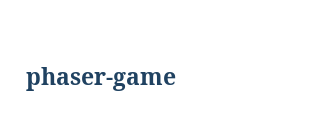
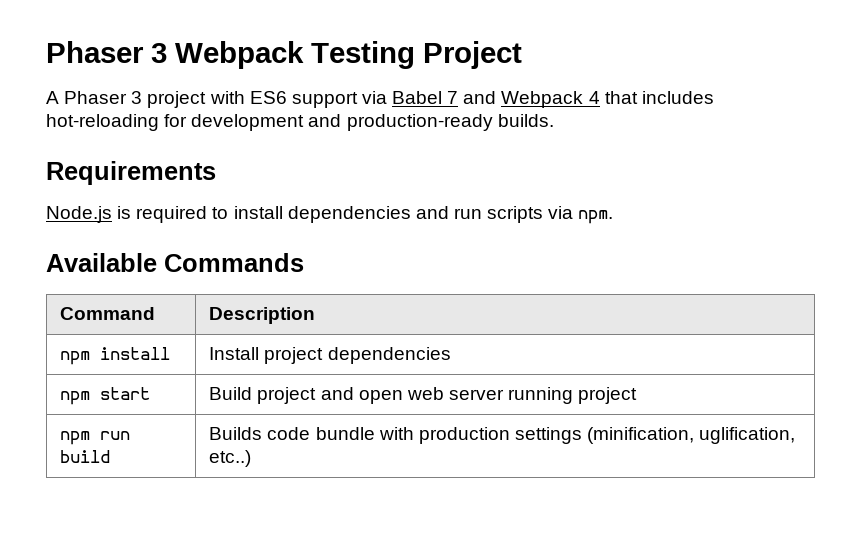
- phaser-game
+ Phaser 3 Webpack Testing Project
+ A Phaser 3 project with ES6 support via Babel 7 and Webpack 4 that includes hot-reloading for development and production-ready builds.
+ Requirements
+ Node.js is required to install dependencies and run scripts via npm.
+ Available Commands
+ Command | Description
+ npm install | Install project dependencies
+ npm start | Build project and open web server running project
+ npm run build | Builds code bundle with production settings (minification, uglification, etc..)

